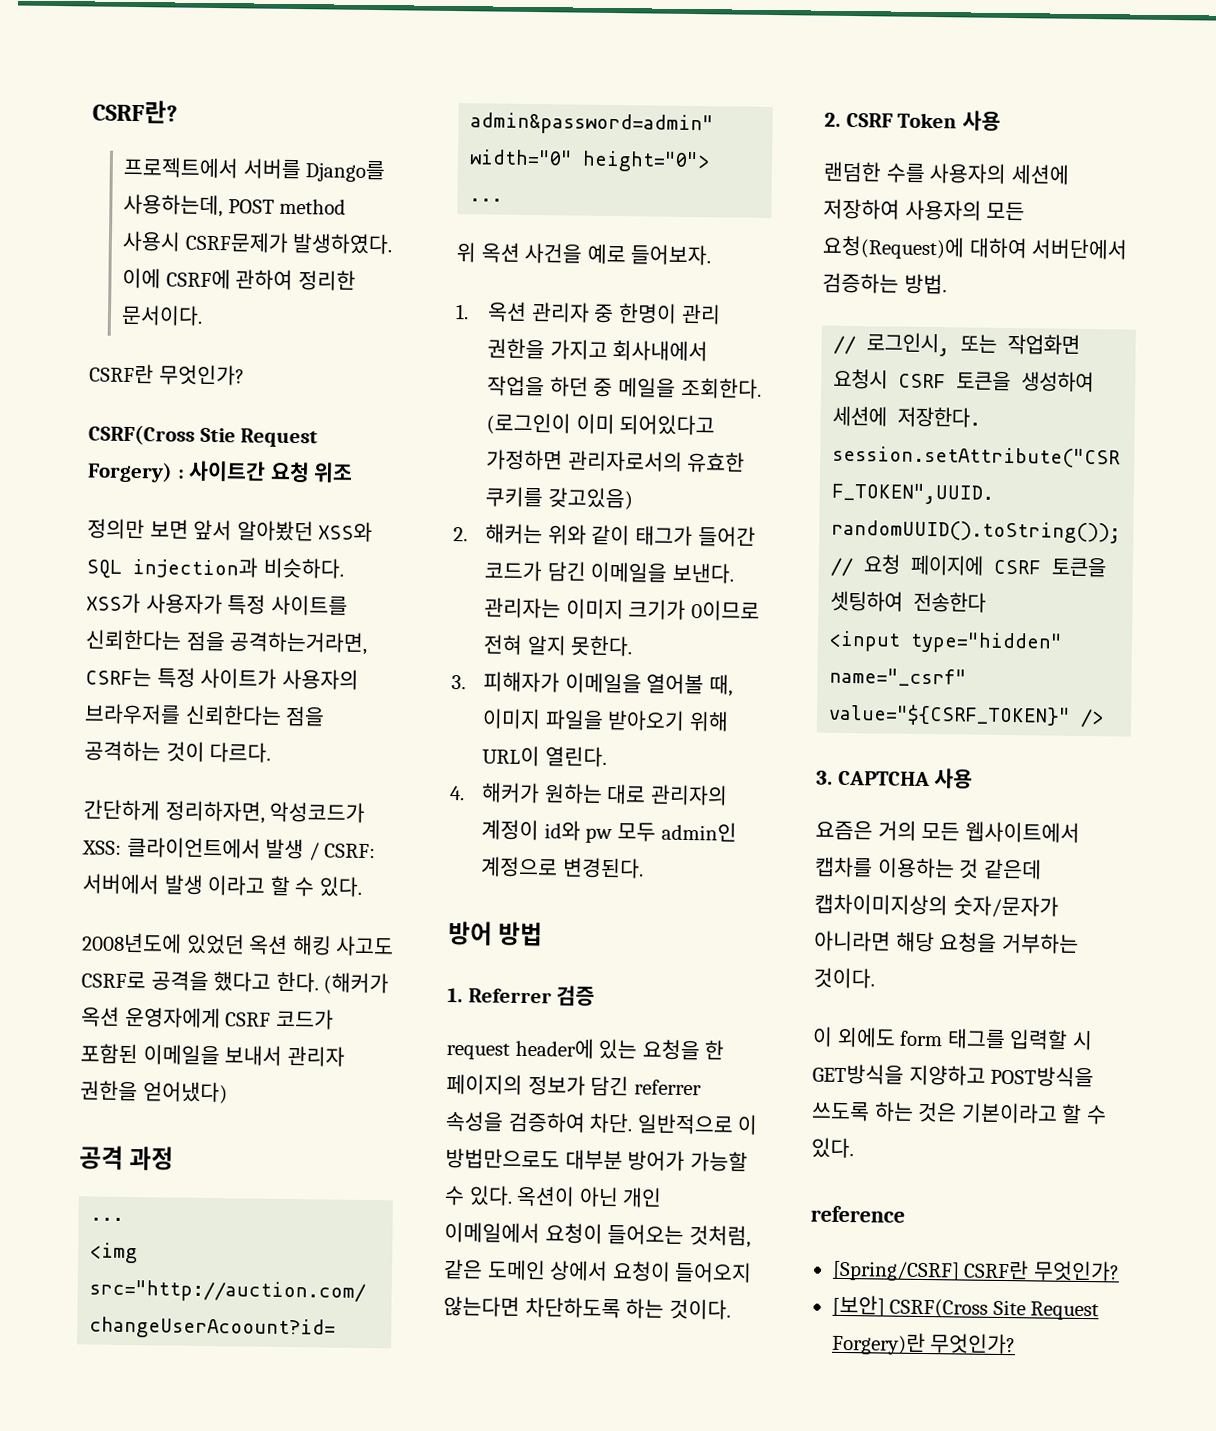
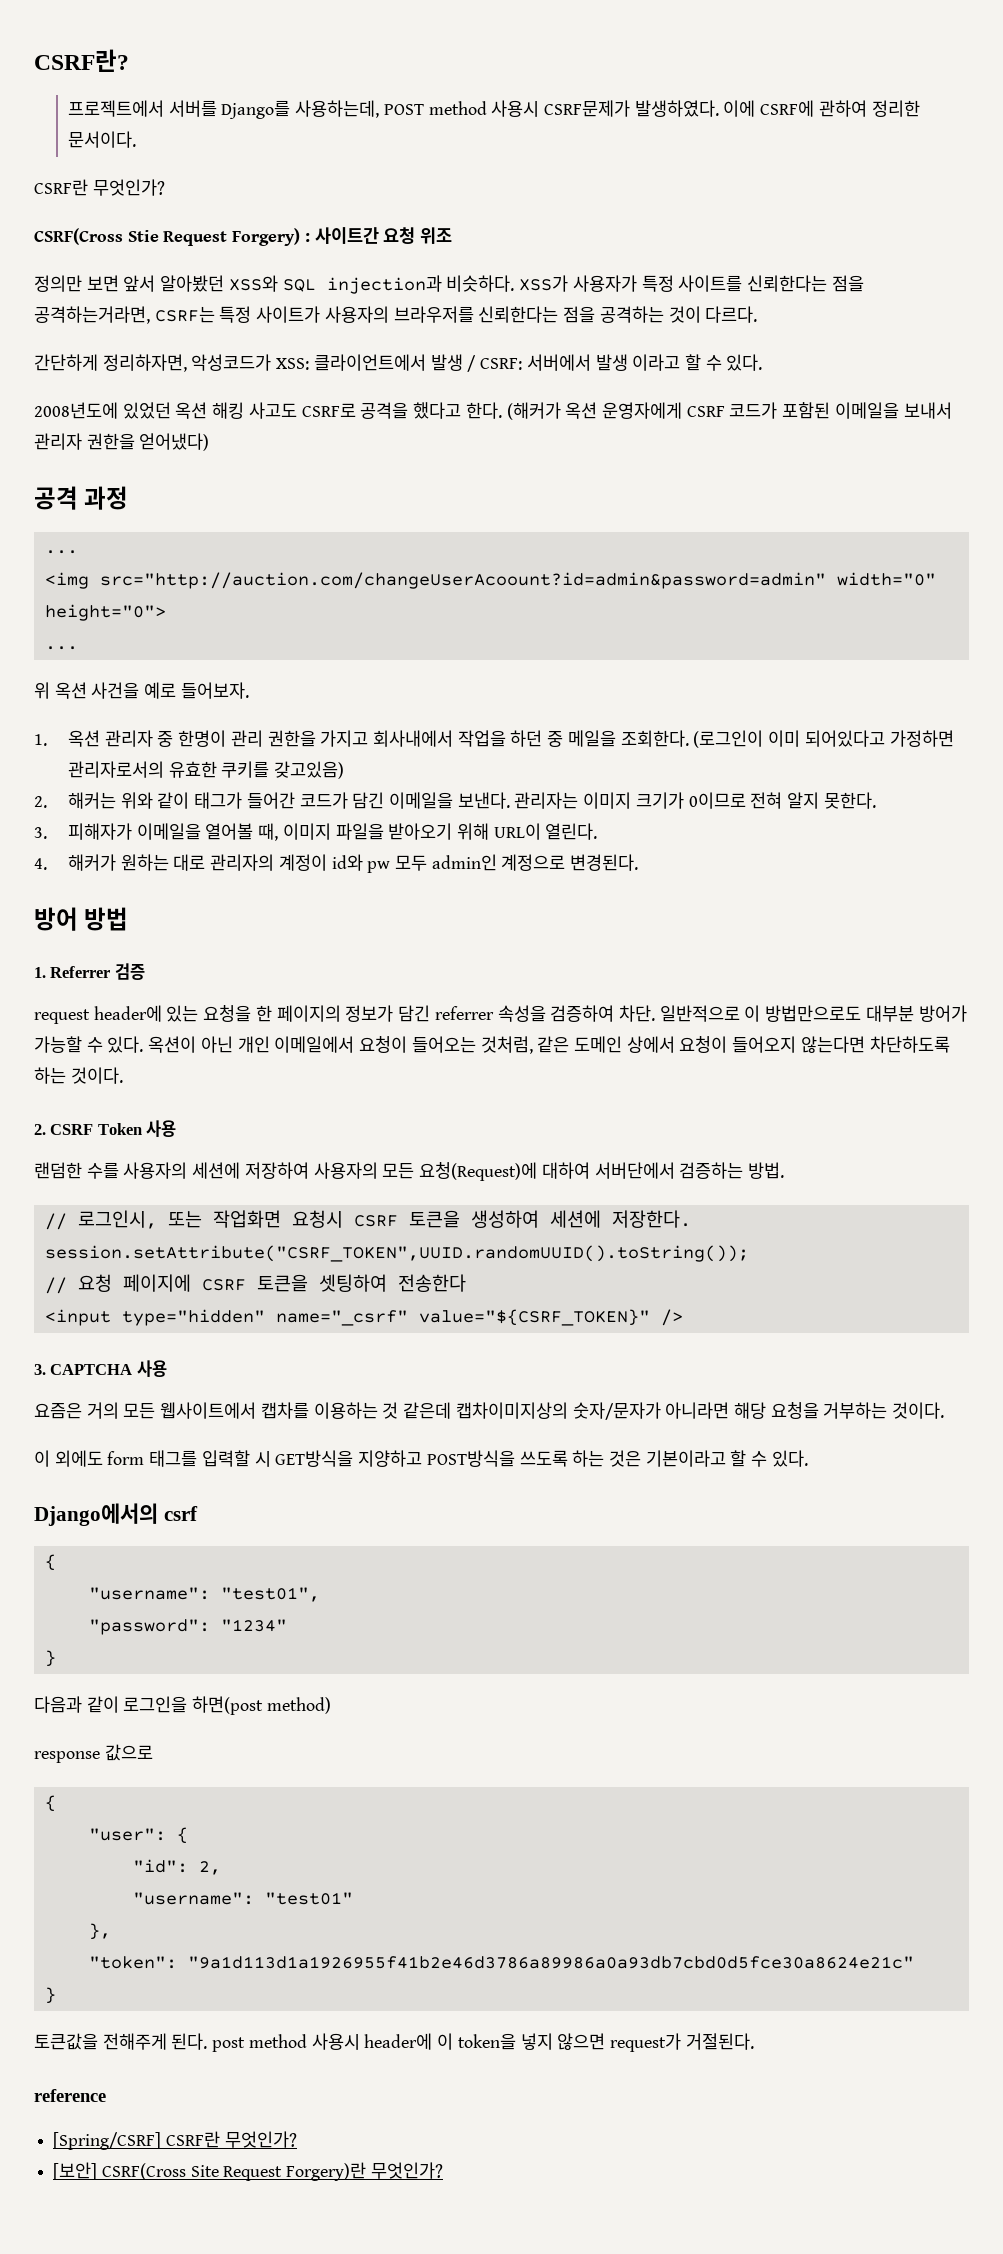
+ Django에서의 csrf
+ {
+ "username": "test01",
+ "password": "1234"
+ }
+ 다음과 같이 로그인을 하면(post method)
+ response 값으로
+ {
+ "user": {
+ "id": 2,
+ "username": "test01"
+ },
+ "token": "9a1d113d1a1926955f41b2e46d3786a89986a0a93db7cbd0d5fce30a8624e21c"
+ }
+ 토큰값을 전해주게 된다. post method 사용시 header에 이 token을 넣지 않으면 request가 거절된다.

